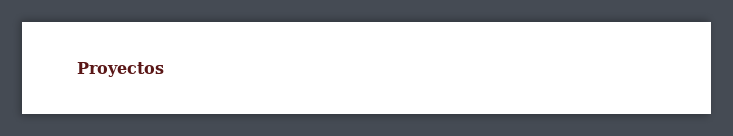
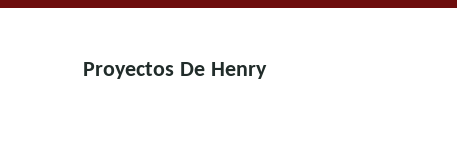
- Proyectos
+ Proyectos De Henry

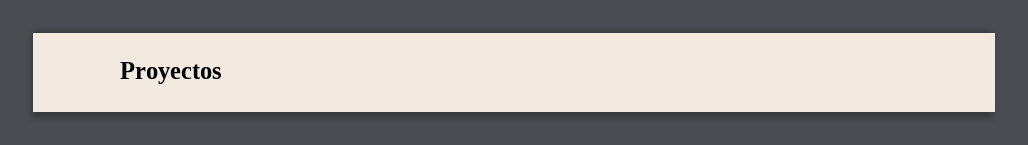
- Proyectos De Henry
+ Proyectos

